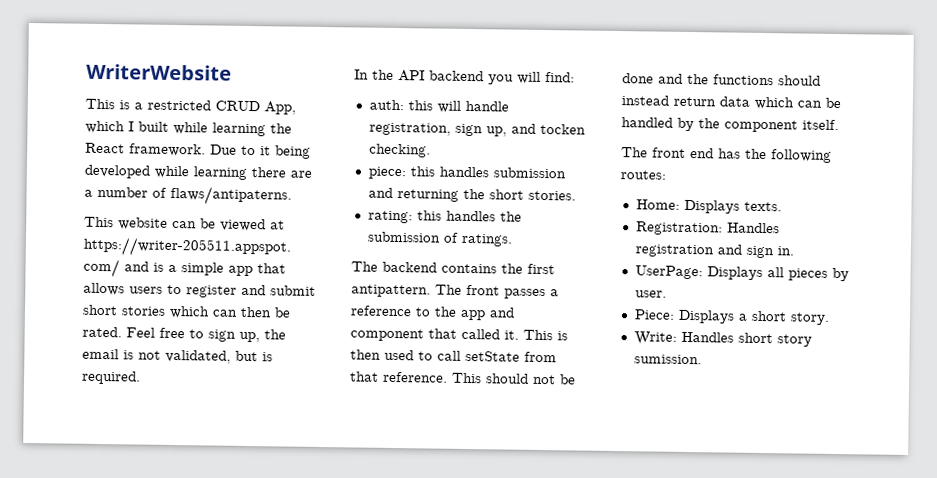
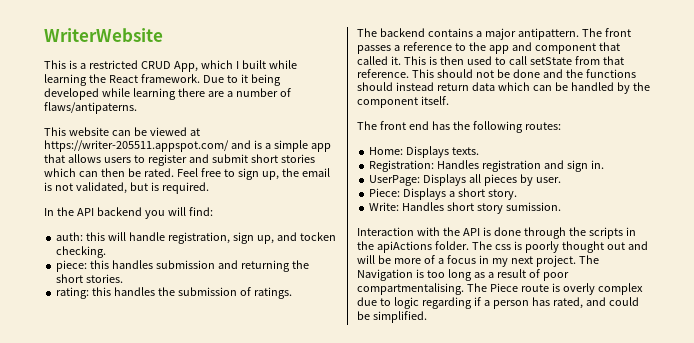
- The backend contains the first antipattern.
+ The backend contains a major antipattern.
+ Interaction with the API is done through the scripts in the apiActions folder. The css is poorly thought out and will be more of a focus in my next project. The Navigation is too long as a result of poor compartmentalising. The Piece route is overly complex due to logic regarding if a person has rated, and could be simplified.

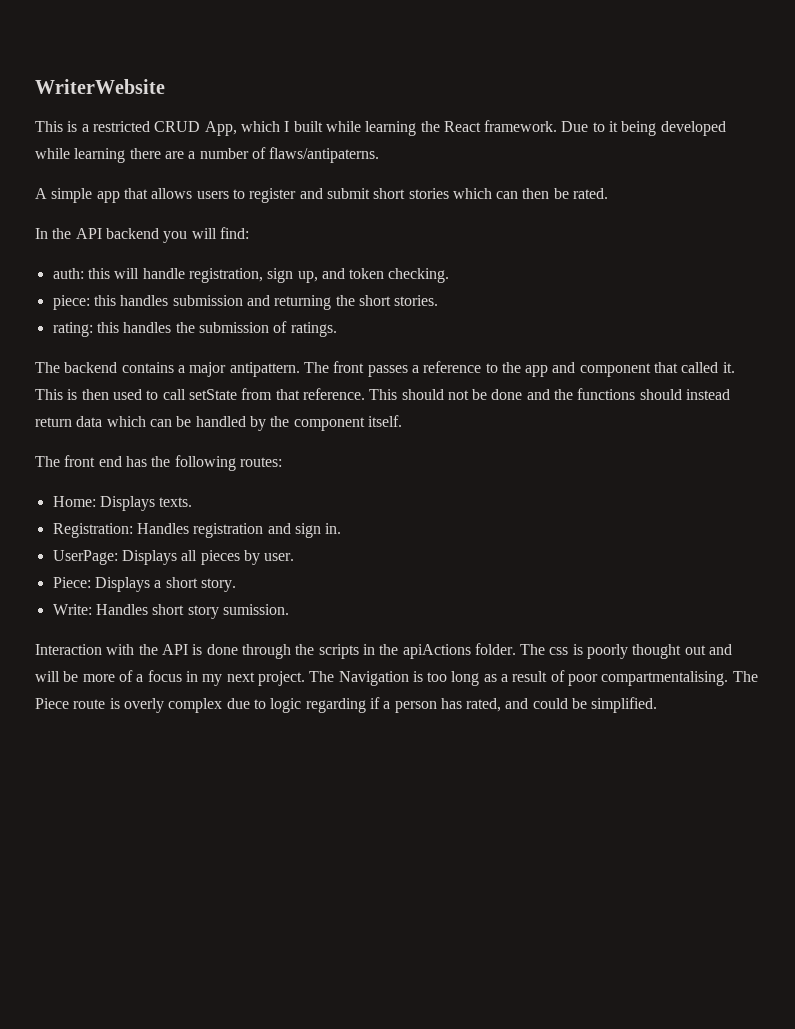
- This website can be viewed at https://writer-205511.appspot.com/ and is a simple app that allows users to register and submit short stories which can then be rated. Feel free to sign up, the email is not validated, but is required.
+ A simple app that allows users to register and submit short stories which can then be rated.
- auth: this will handle registration, sign up, and tocken checking.
+ auth: this will handle registration, sign up, and token checking.

